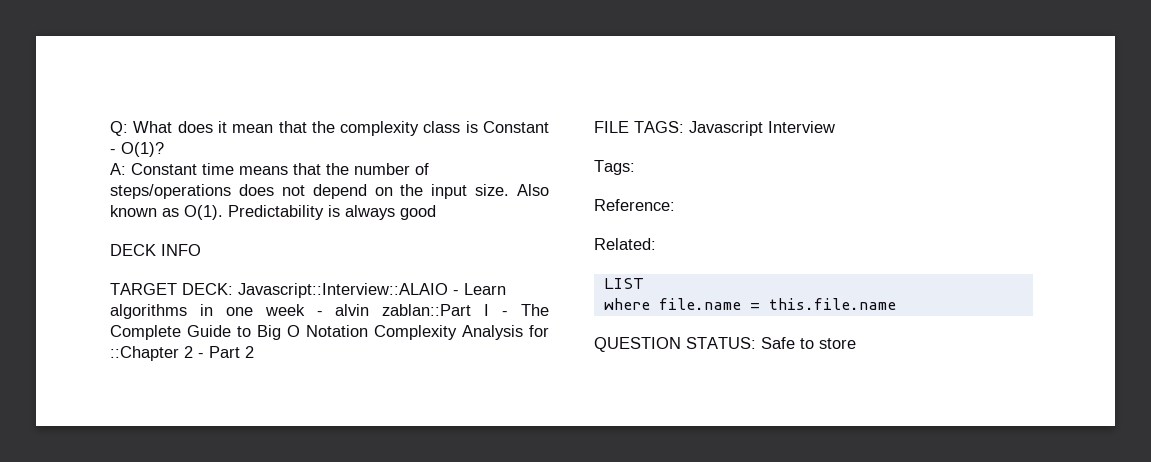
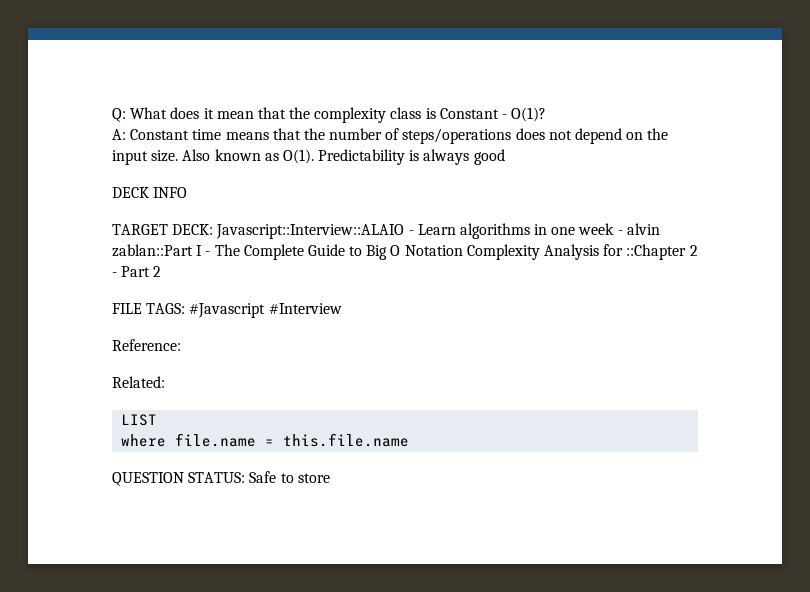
- FILE TAGS: Javascript Interview
- Tags:
+ FILE TAGS: #Javascript #Interview

